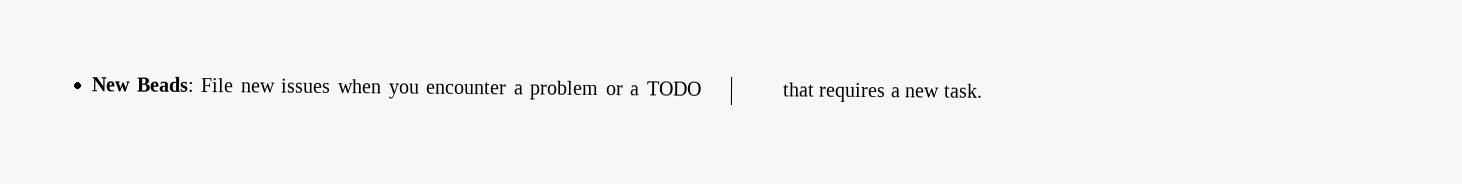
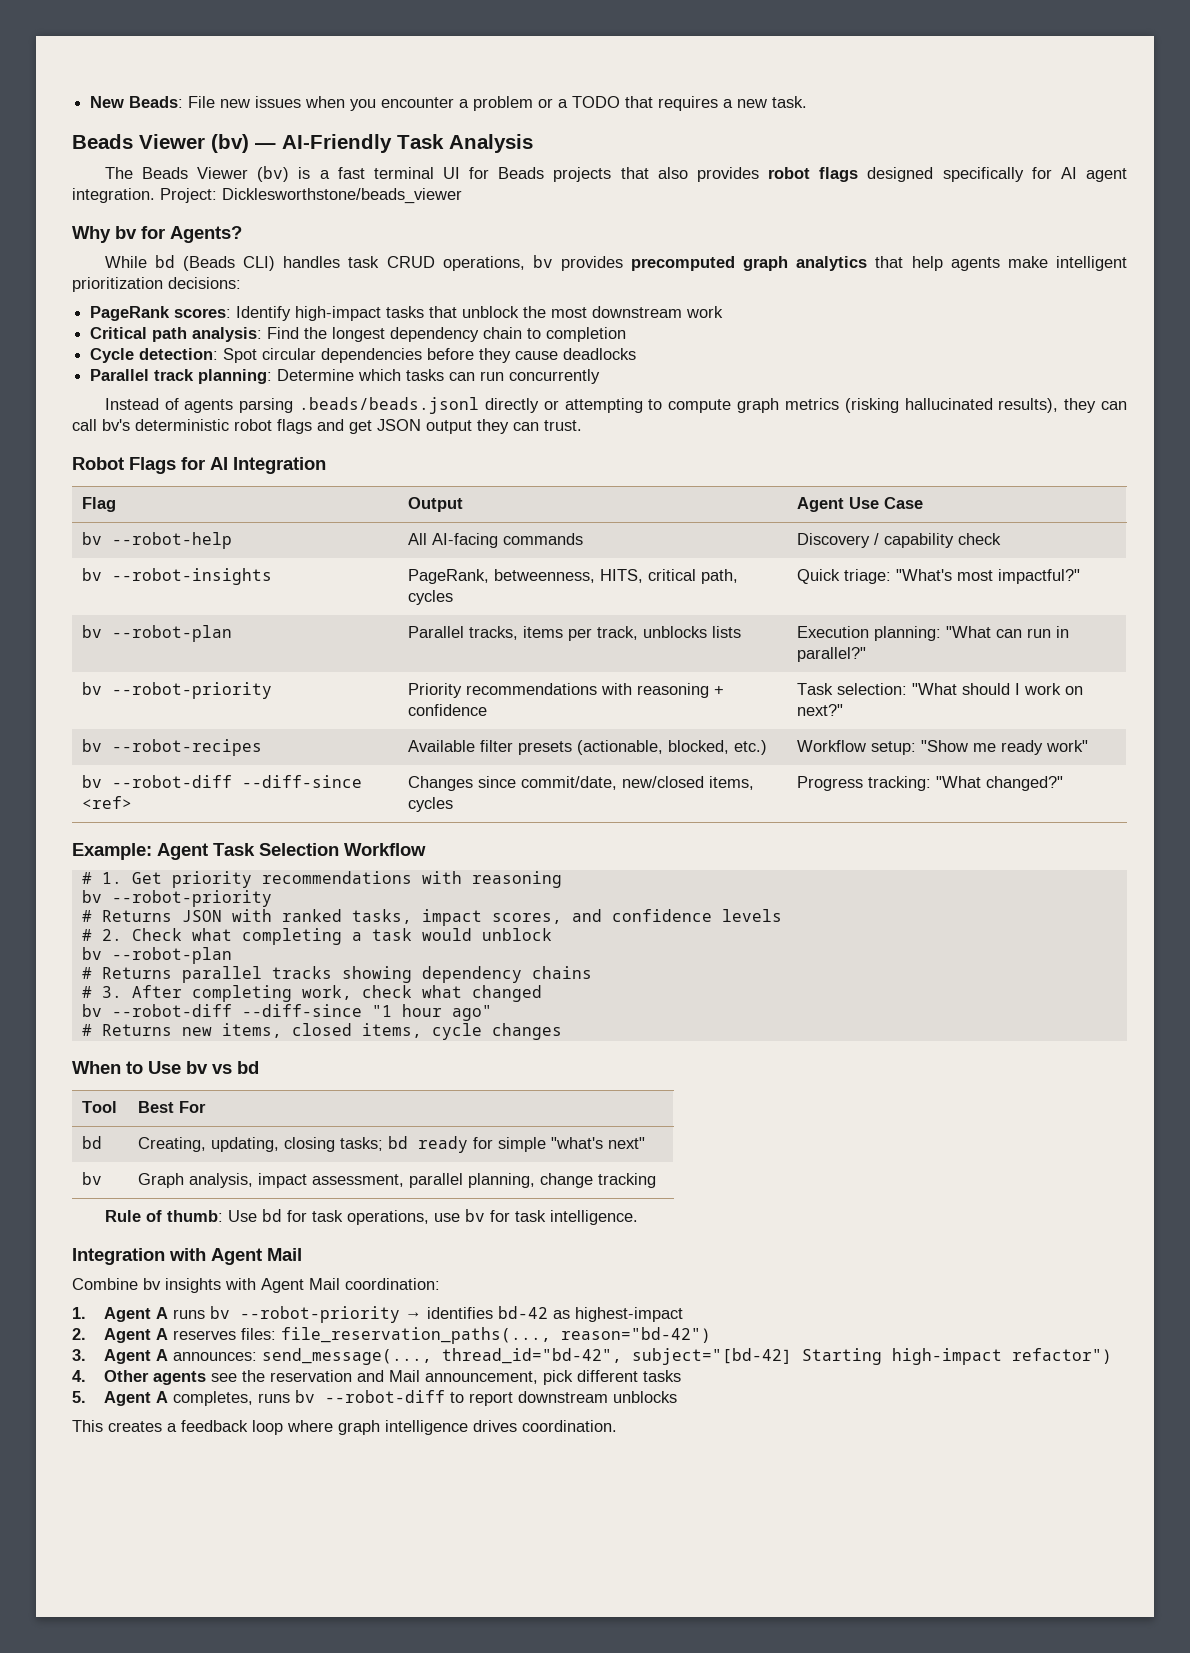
+ Beads Viewer (bv) — AI-Friendly Task Analysis
+ The Beads Viewer (bv) is a fast terminal UI for Beads projects that also provides robot flags designed specifically for AI agent integration. Project: Dicklesworthstone/beads_viewer
+ Why bv for Agents?
+ While bd (Beads CLI) handles task CRUD operations, bv provides precomputed graph analytics that help agents make intelligent prioritization decisions:
+ PageRank scores: Identify high-impact tasks that unblock the most downstream work
+ Critical path analysis: Find the longest dependency chain to completion
+ Cycle detection: Spot circular dependencies before they cause deadlocks
+ Parallel track planning: Determine which tasks can run concurrently
+ Instead of agents parsing .beads/beads.jsonl directly or attempting to compute graph metrics (risking hallucinated results), they can call bv's deterministic robot flags and get JSON output they can trust.
+ Robot Flags for AI Integration
+ Flag | Output | Agent Use Case
+ bv --robot-help | All AI-facing commands | Discovery / capability check
+ bv --robot-insights | PageRank, betweenness, HITS, critical path, cycles | Quick triage: "What's most impactful?"
+ bv --robot-plan | Parallel tracks, items per track, unblocks lists | Execution planning: "What can run in parallel?"
+ bv --robot-priority | Priority recommendations with reasoning + confidence | Task selection: "What should I work on next?"
+ bv --robot-recipes | Available filter presets (actionable, blocked, etc.) | Workflow setup: "Show me ready work"
+ bv --robot-diff --diff-since <ref> | Changes since commit/date, new/closed items, cycles | Progress tracking: "What changed?"
+ Example: Agent Task Selection Workflow
+ # 1. Get priority recommendations with reasoning
+ bv --robot-priority
+ # Returns JSON with ranked tasks, impact scores, and confidence levels
+ # 2. Check what completing a task would unblock
+ bv --robot-plan
+ # Returns parallel tracks showing dependency chains
+ # 3. After completing work, check what changed
+ bv --robot-diff --diff-since "1 hour ago"
+ # Returns new items, closed items, cycle changes
+ When to Use bv vs bd
+ Tool | Best For
+ bd | Creating, updating, closing tasks; bd ready for simple "what's next"
+ bv | Graph analysis, impact assessment, parallel planning, change tracking
+ Rule of thumb: Use bd for task operations, use bv for task intelligence.
+ Integration with Agent Mail
+ Combine bv insights with Agent Mail coordination:
+ 1. Agent A runs bv --robot-priority → identifies bd-42 as highest-impact
+ 2. Agent A reserves files: file_reservation_paths(..., reason="bd-42")
+ 3. Agent A announces: send_message(..., thread_id="bd-42", subject="[bd-42] Starting high-impact refactor")
+ 4. Other agents see the reservation and Mail announcement, pick different tasks
+ 5. Agent A completes, runs bv --robot-diff to report downstream unblocks
+ This creates a feedback loop where graph intelligence drives coordination.

